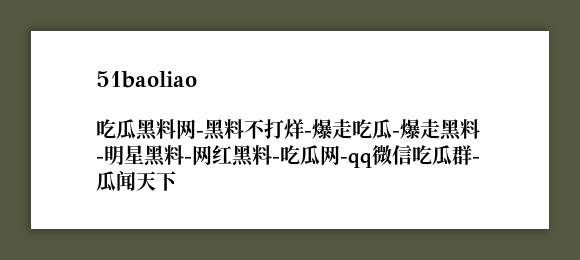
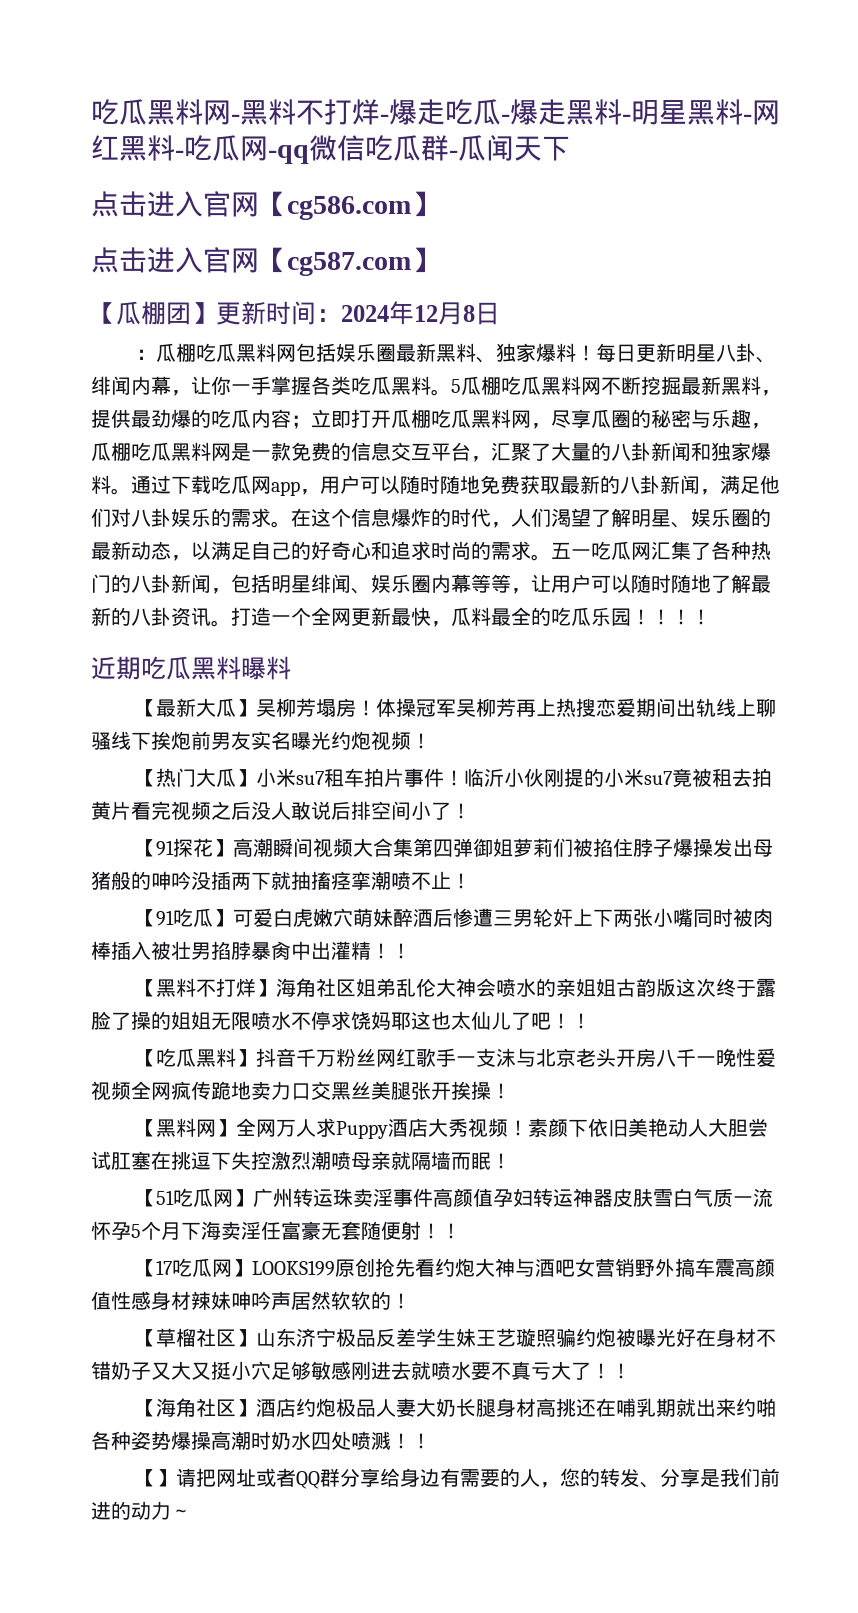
- 51baoliao
+ 点击进入官网【cg586.com】
+ 点击进入官网【cg587.com】
+ 【瓜棚团】更新时间：2024年12月8日
+ ：瓜棚吃瓜黑料网包括娱乐圈最新黑料、独家爆料！每日更新明星八卦、绯闻内幕，让你一手掌握各类吃瓜黑料。5瓜棚吃瓜黑料网不断挖掘最新黑料，提供最劲爆的吃瓜内容；立即打开瓜棚吃瓜黑料网，尽享瓜圈的秘密与乐趣，瓜棚吃瓜黑料网是一款免费的信息交互平台，汇聚了大量的八卦新闻和独家爆料。通过下载吃瓜网app，用户可以随时随地免费获取最新的八卦新闻，满足他们对八卦娱乐的需求。在这个信息爆炸的时代，人们渴望了解明星、娱乐圈的最新动态，以满足自己的好奇心和追求时尚的需求。五一吃瓜网汇集了各种热门的八卦新闻，包括明星绯闻、娱乐圈内幕等等，让用户可以随时随地了解最新的八卦资讯。打造一个全网更新最快，瓜料最全的吃瓜乐园！！！！
+ 近期吃瓜黑料曝料
+ 【最新大瓜】吴柳芳塌房！体操冠军吴柳芳再上热搜恋爱期间出轨线上聊骚线下挨炮前男友实名曝光约炮视频！
+ 【热门大瓜】小米su7租车拍片事件！临沂小伙刚提的小米su7竟被租去拍黄片看完视频之后没人敢说后排空间小了！
+ 【91探花】高潮瞬间视频大合集第四弹御姐萝莉们被掐住脖子爆操发出母猪般的呻吟没插两下就抽搐痉挛潮喷不止！
+ 【91吃瓜】可爱白虎嫩穴萌妹醉酒后惨遭三男轮奸上下两张小嘴同时被肉棒插入被壮男掐脖暴肏中出灌精！！
+ 【黑料不打烊】海角社区姐弟乱伦大神会喷水的亲姐姐古韵版这次终于露脸了操的姐姐无限喷水不停求饶妈耶这也太仙儿了吧！！
+ 【吃瓜黑料】抖音千万粉丝网红歌手一支沫与北京老头开房八千一晚性爱视频全网疯传跪地卖力口交黑丝美腿张开挨操！
+ 【黑料网】全网万人求Puppy酒店大秀视频！素颜下依旧美艳动人大胆尝试肛塞在挑逗下失控激烈潮喷母亲就隔墙而眠！
+ 【51吃瓜网】广州转运珠卖淫事件高颜值孕妇转运神器皮肤雪白气质一流怀孕5个月下海卖淫任富豪无套随便射！！
+ 【17吃瓜网】LOOKS199原创抢先看约炮大神与酒吧女营销野外搞车震高颜值性感身材辣妹呻吟声居然软软的！
+ 【草榴社区】山东济宁极品反差学生妹王艺璇照骗约炮被曝光好在身材不错奶子又大又挺小穴足够敏感刚进去就喷水要不真亏大了！！
+ 【海角社区】酒店约炮极品人妻大奶长腿身材高挑还在哺乳期就出来约啪各种姿势爆操高潮时奶水四处喷溅！！
+ 【】请把网址或者QQ群分享给身边有需要的人，您的转发、分享是我们前进的动力～

